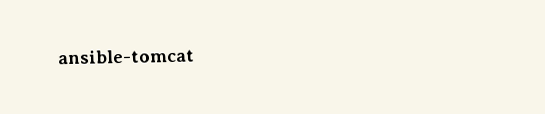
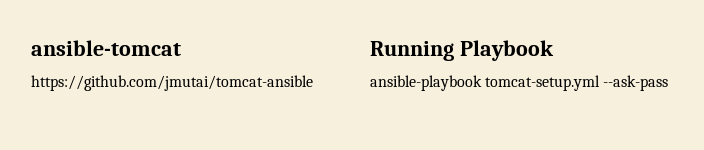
+ https://github.com/jmutai/tomcat-ansible
+ Running Playbook
+ ansible-playbook tomcat-setup.yml --ask-pass

